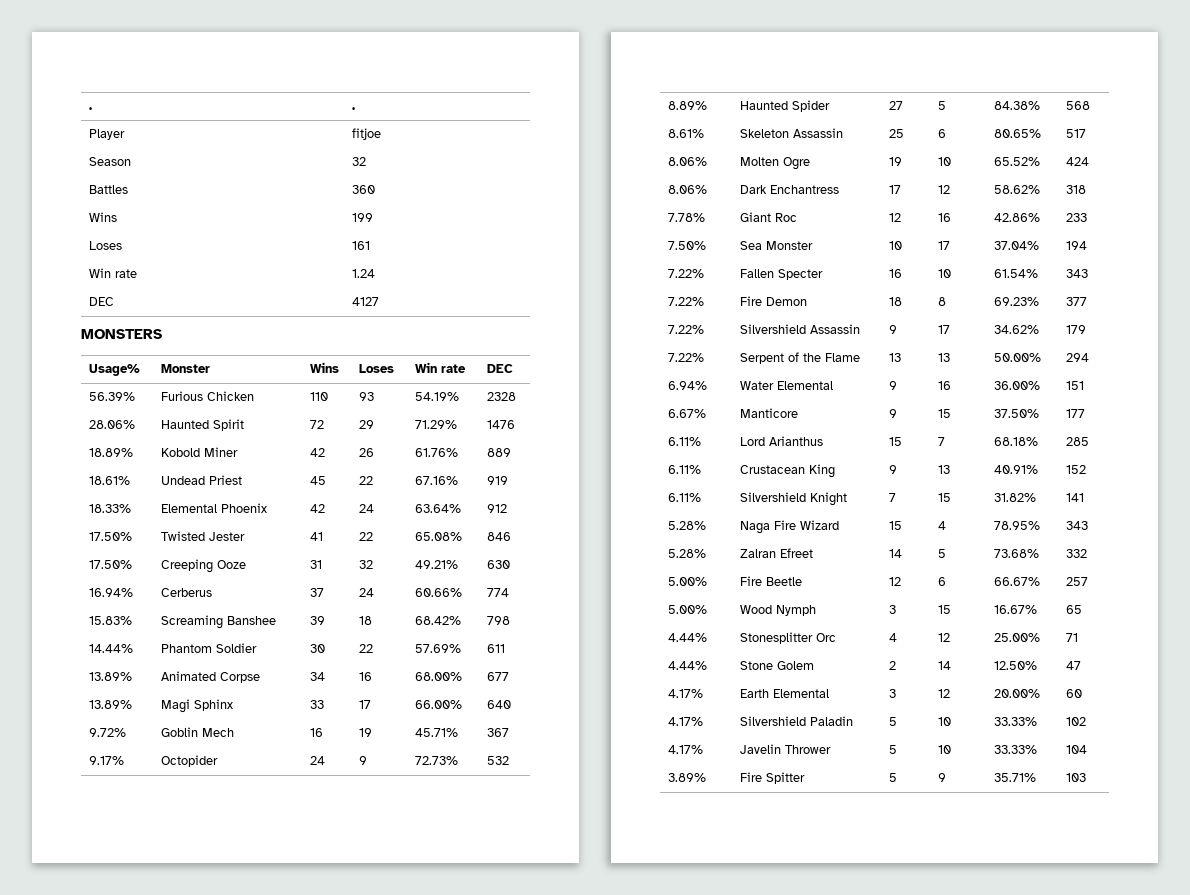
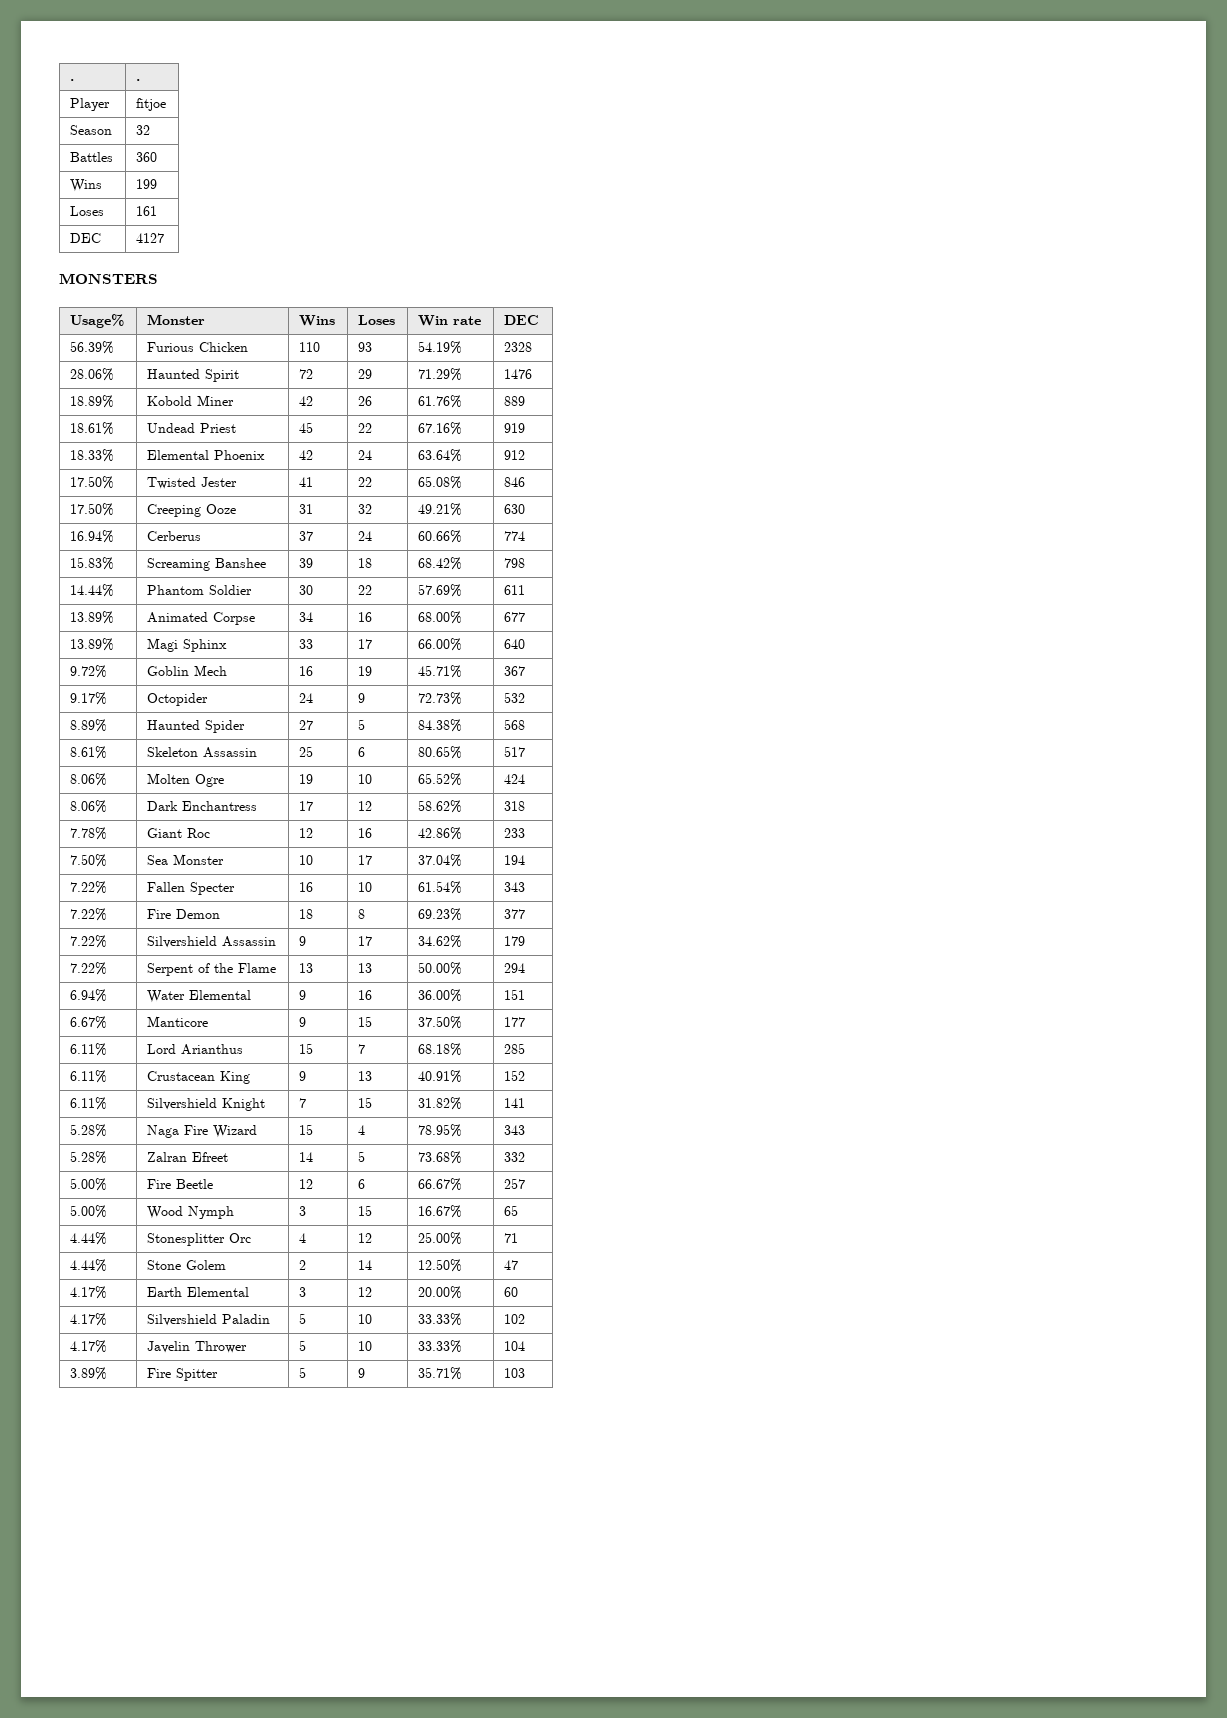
- Win rate | 1.24

